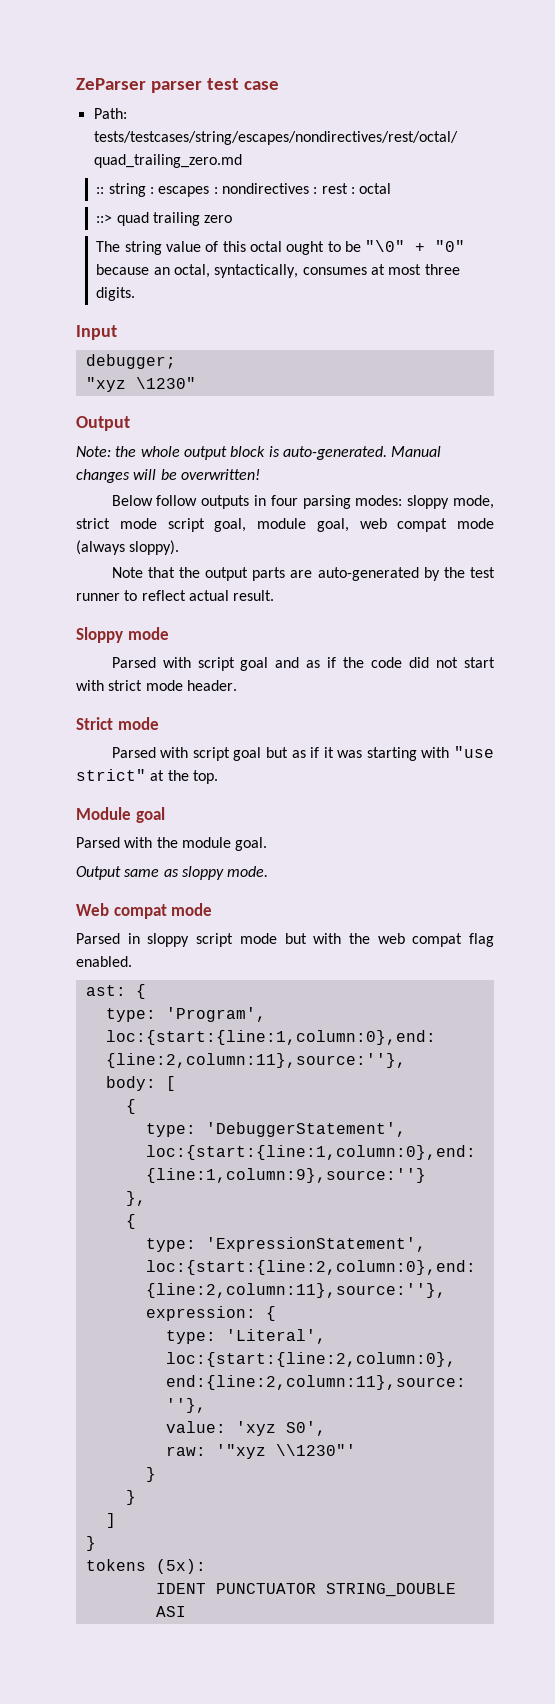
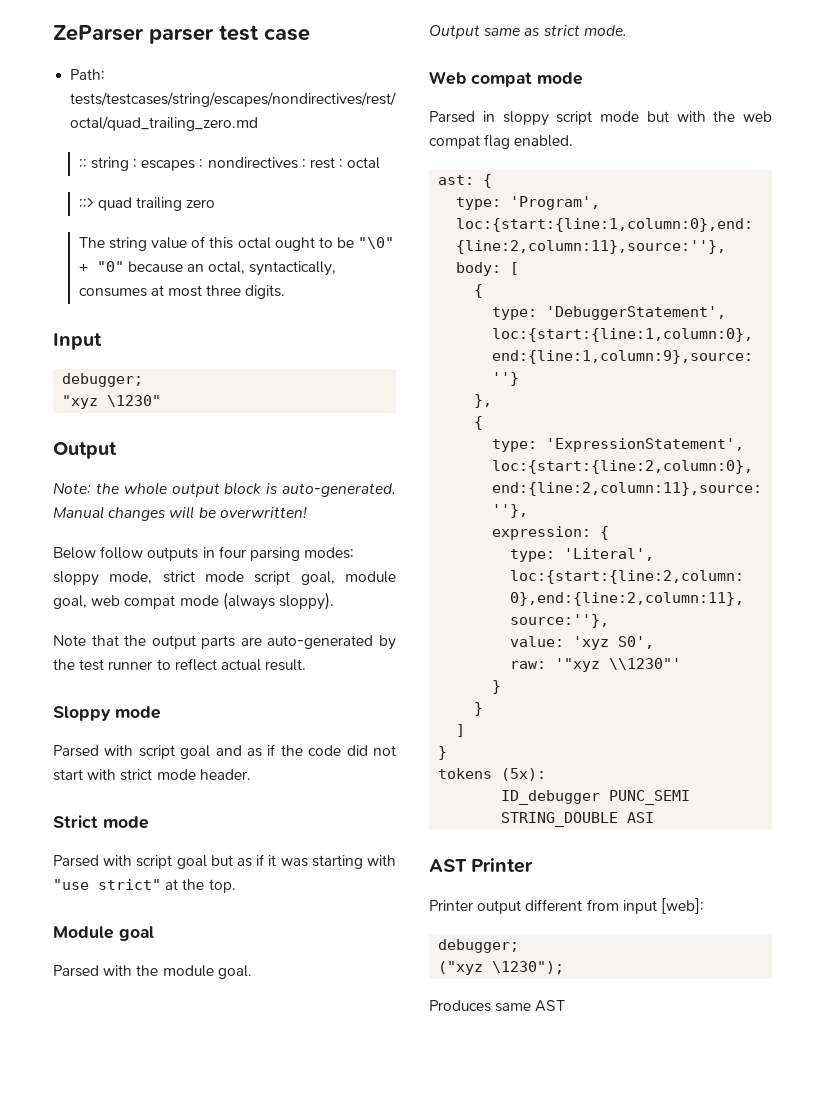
- Output same as sloppy mode.
+ Output same as strict mode.
- IDENT PUNCTUATOR STRING_DOUBLE ASI
+ ID_debugger PUNC_SEMI STRING_DOUBLE ASI
+ AST Printer
+ Printer output different from input [web]:
+ debugger;
+ ("xyz \1230");
+ Produces same AST

